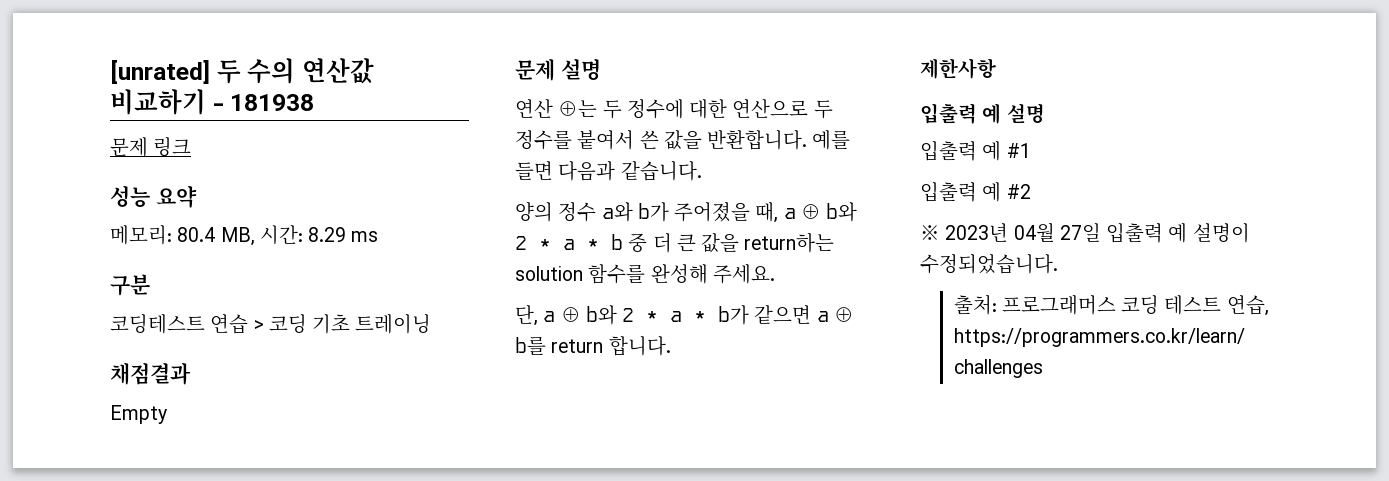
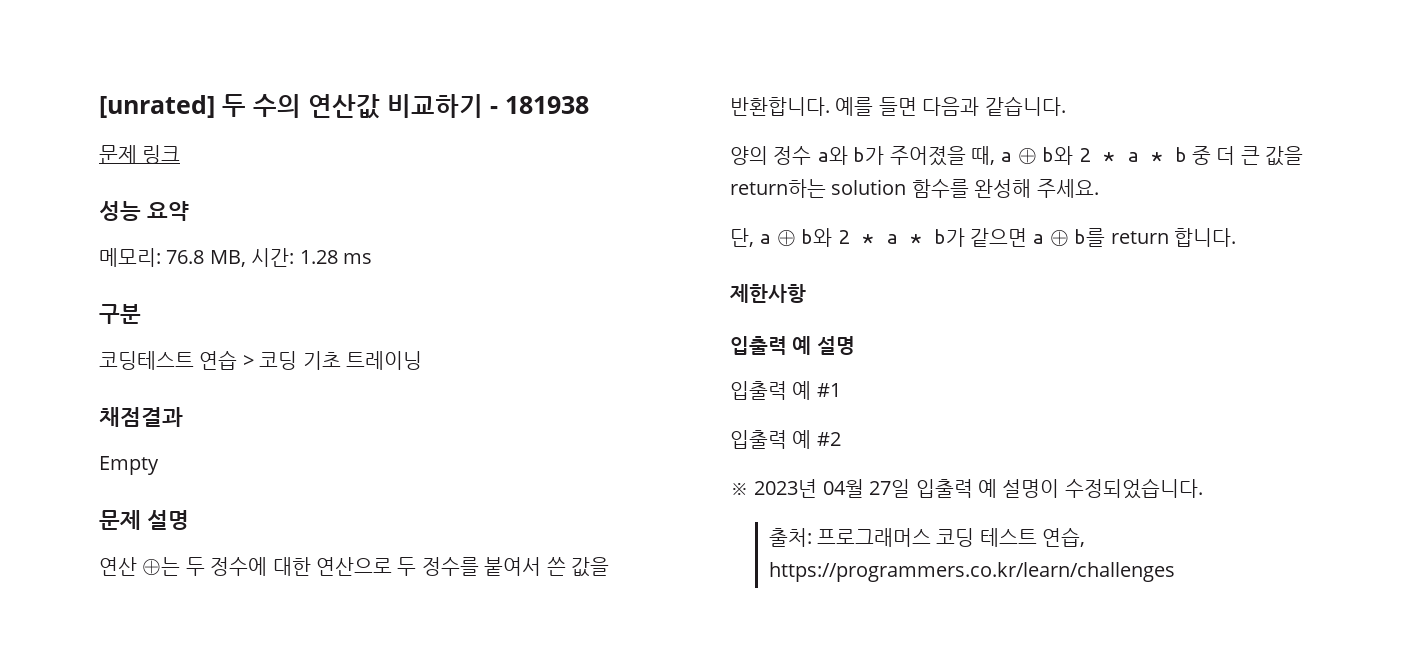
- 메모리: 80.4 MB, 시간: 8.29 ms
+ 메모리: 76.8 MB, 시간: 1.28 ms

